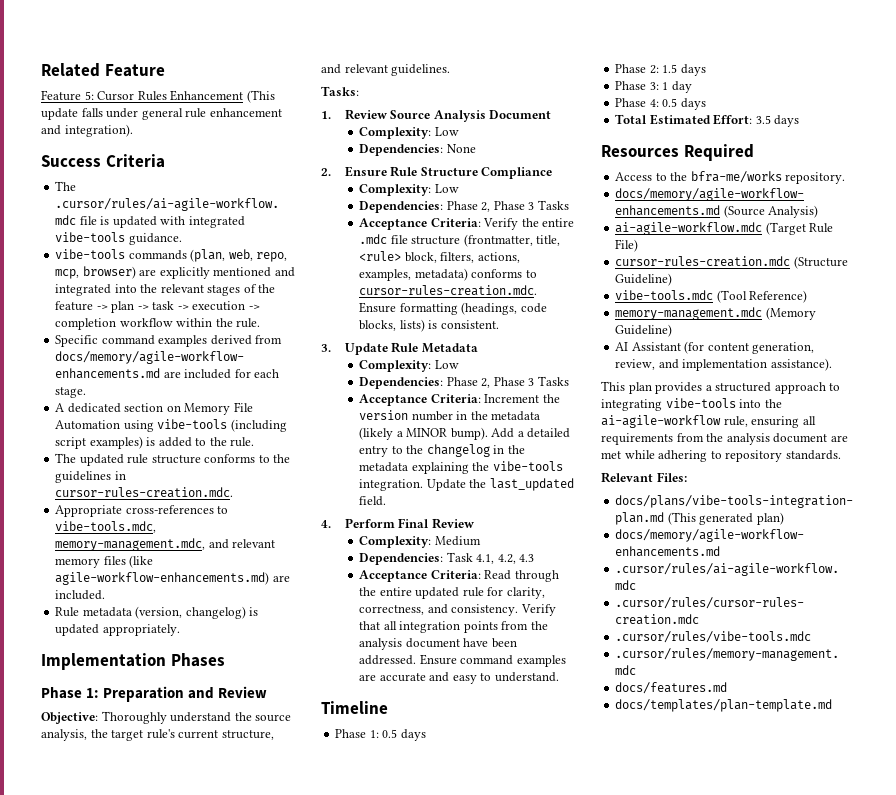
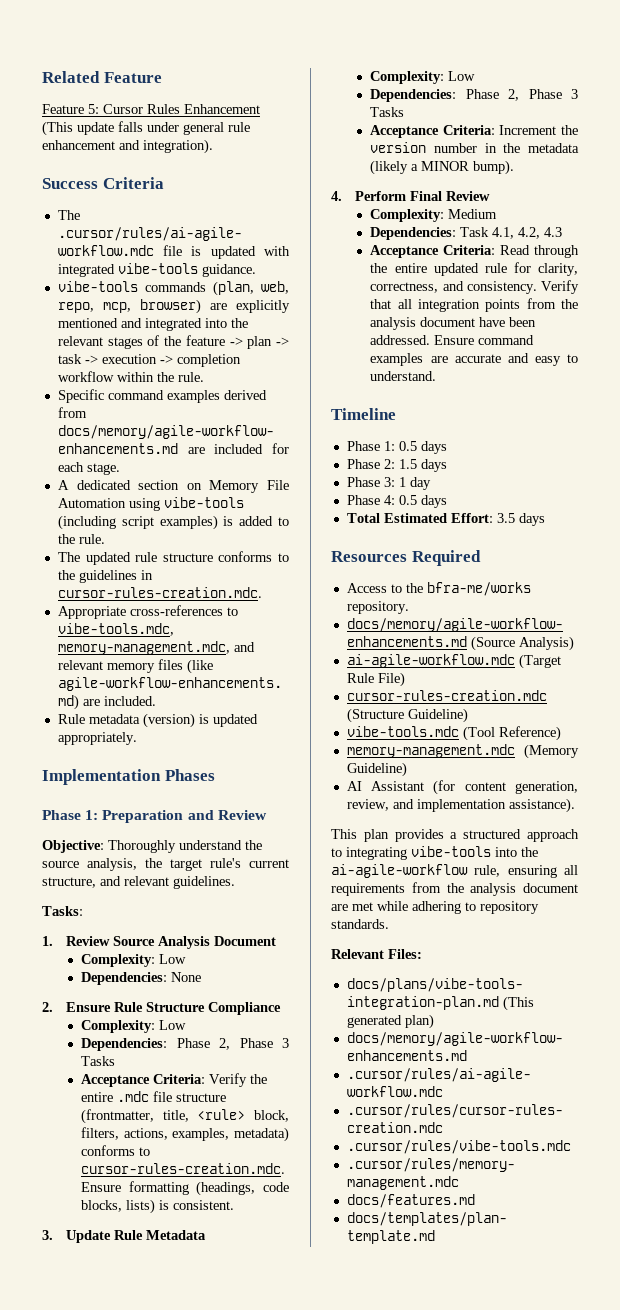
- Rule metadata (version, changelog) is updated appropriately.
+ Rule metadata (version) is updated appropriately.
- Add a detailed entry to the changelog in the metadata explaining the vibe-tools integration. Update the last_updated field.

